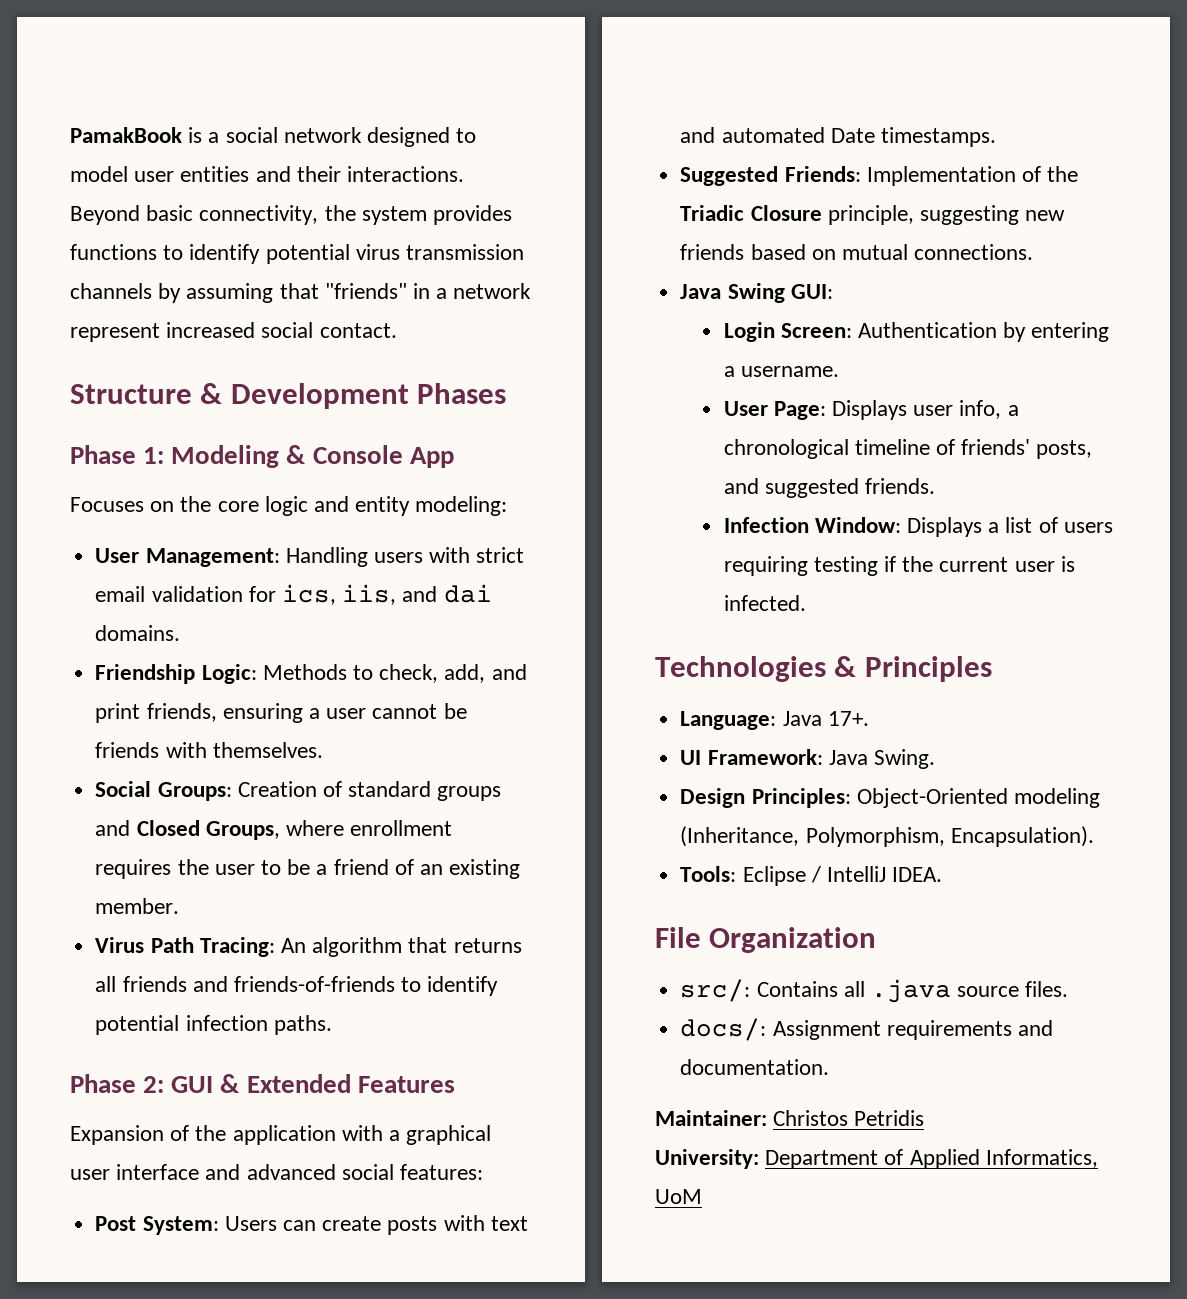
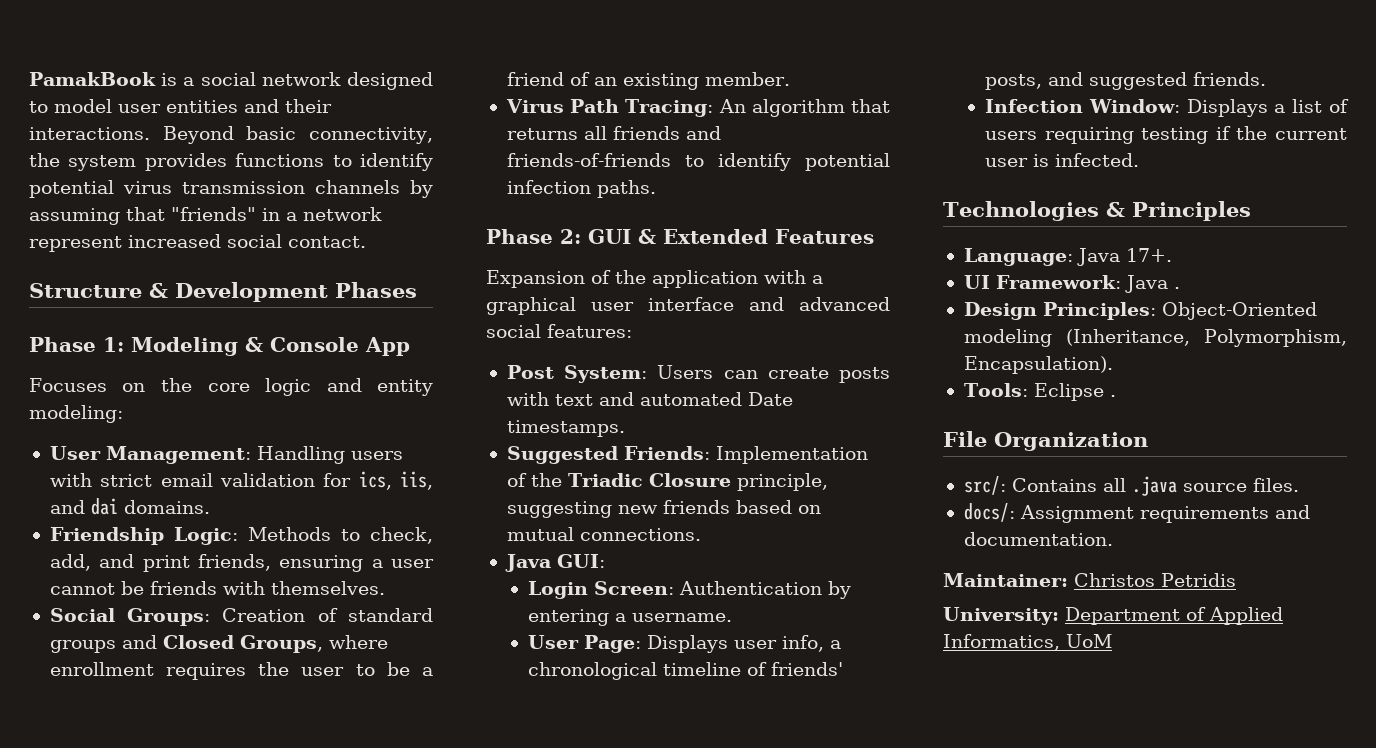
- Java Swing GUI:
+ Java GUI:
- UI Framework: Java Swing.
+ UI Framework: Java .
- Tools: Eclipse / IntelliJ IDEA.
+ Tools: Eclipse .

